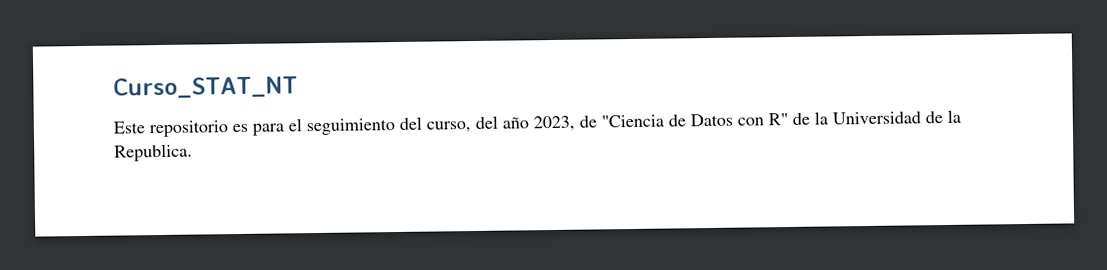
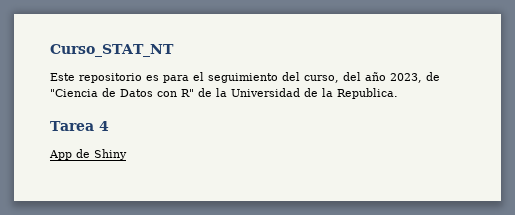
+ Tarea 4
+ App de Shiny

